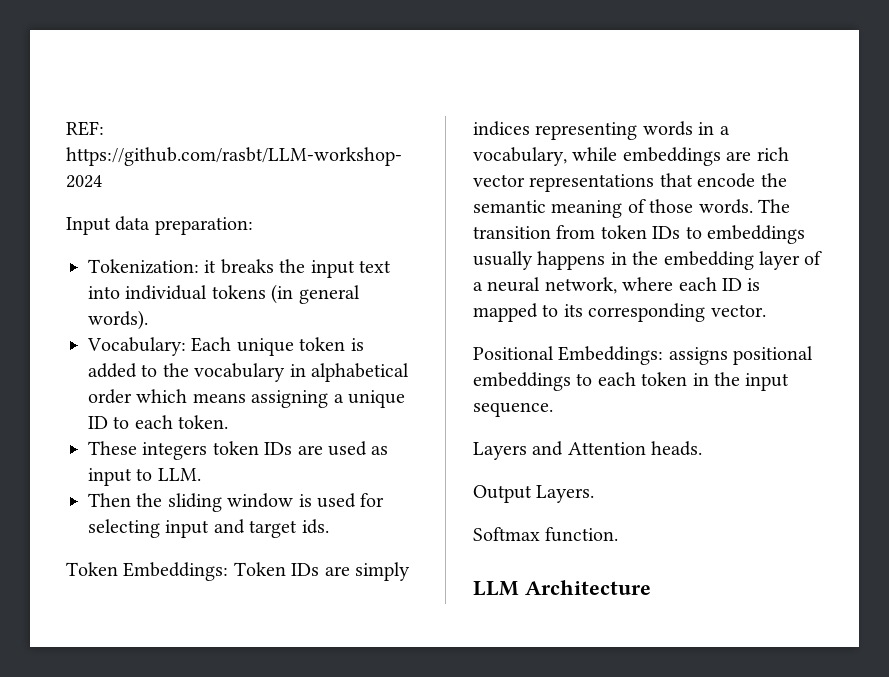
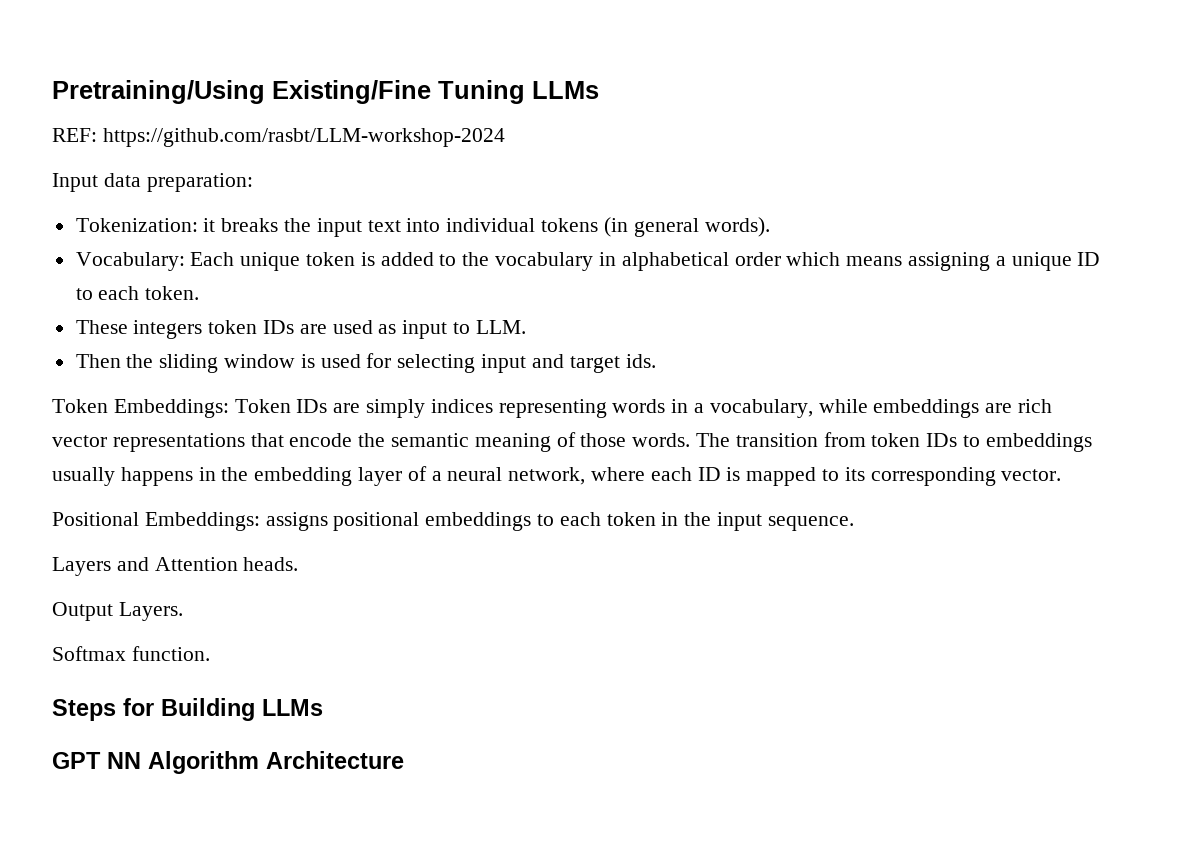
+ Pretraining/Using Existing/Fine Tuning LLMs
- LLM Architecture
+ Steps for Building LLMs
+ GPT NN Algorithm Architecture

